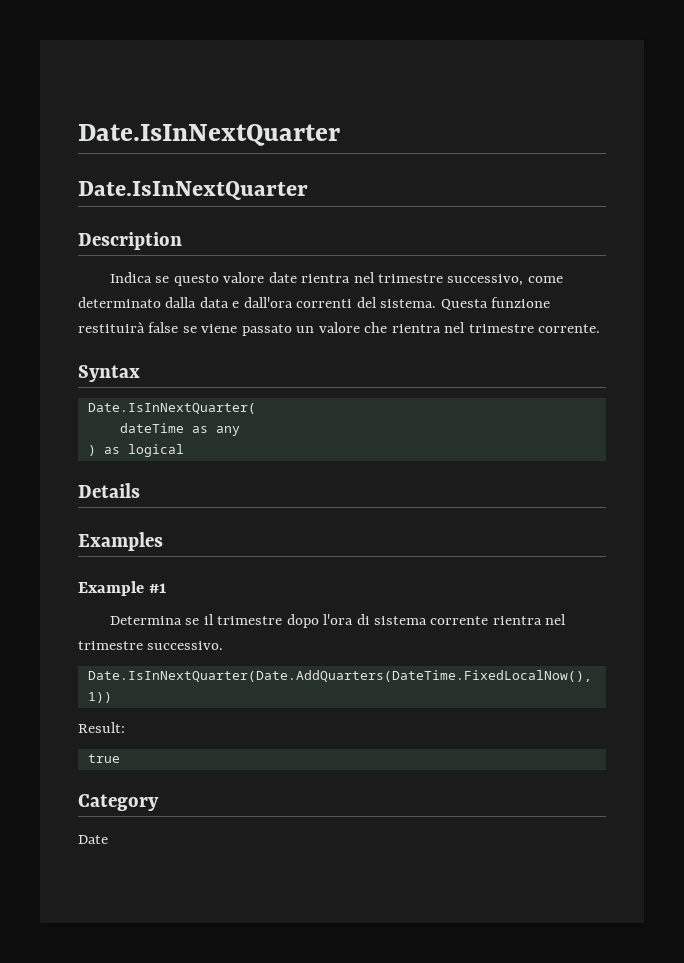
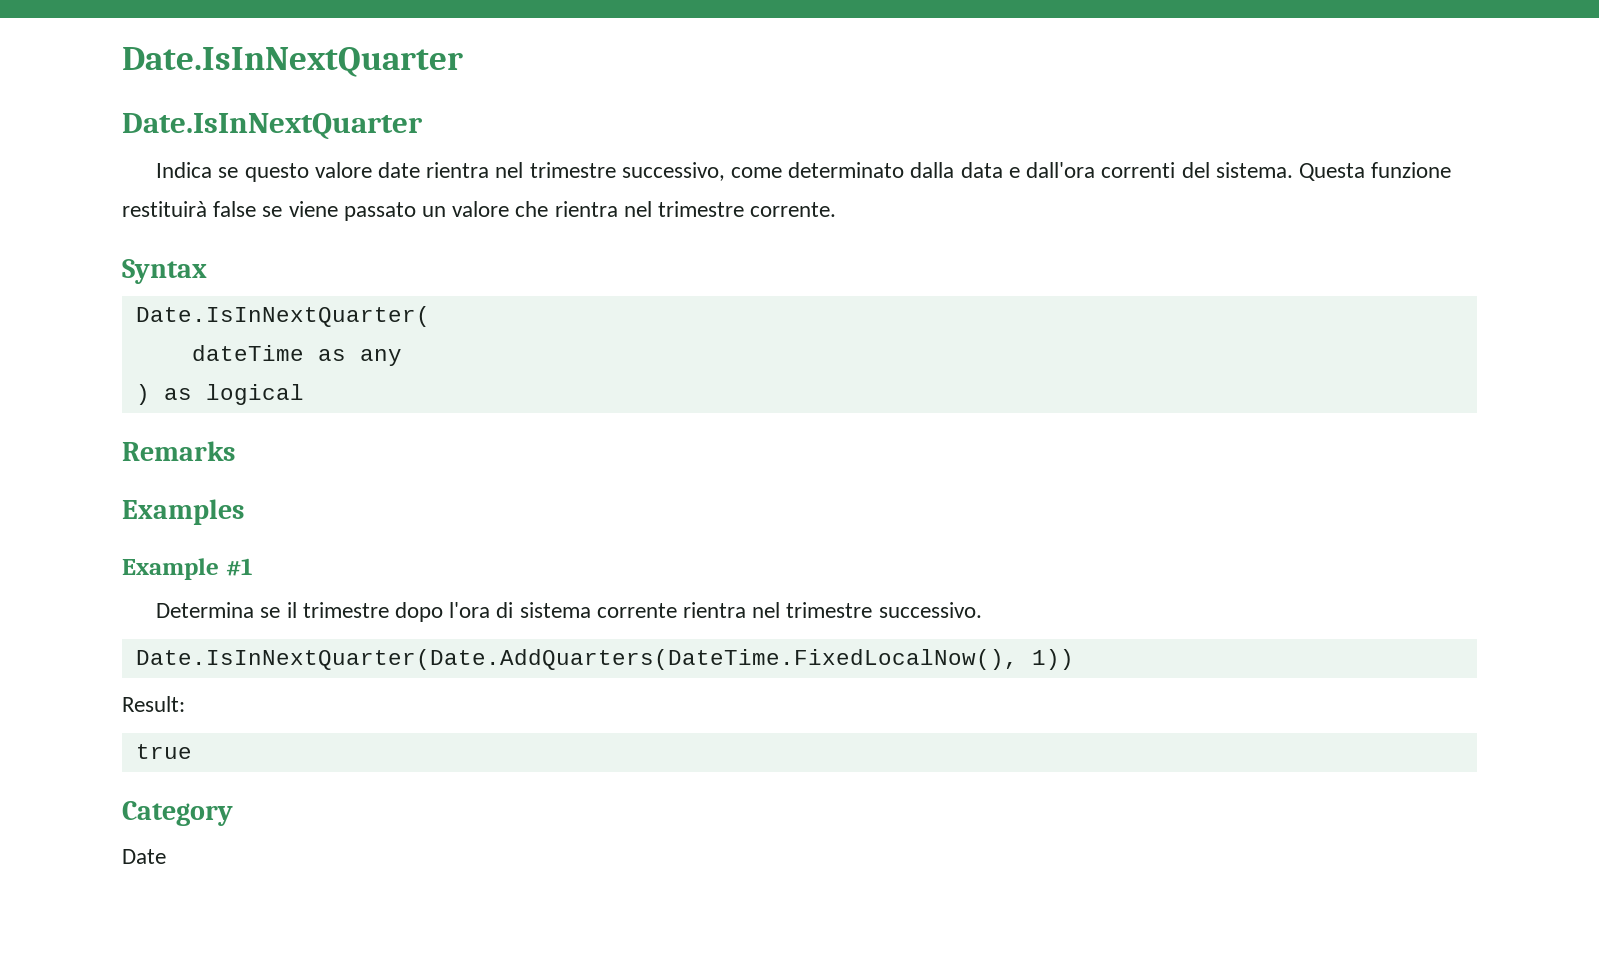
- Description
- Details
+ Remarks

